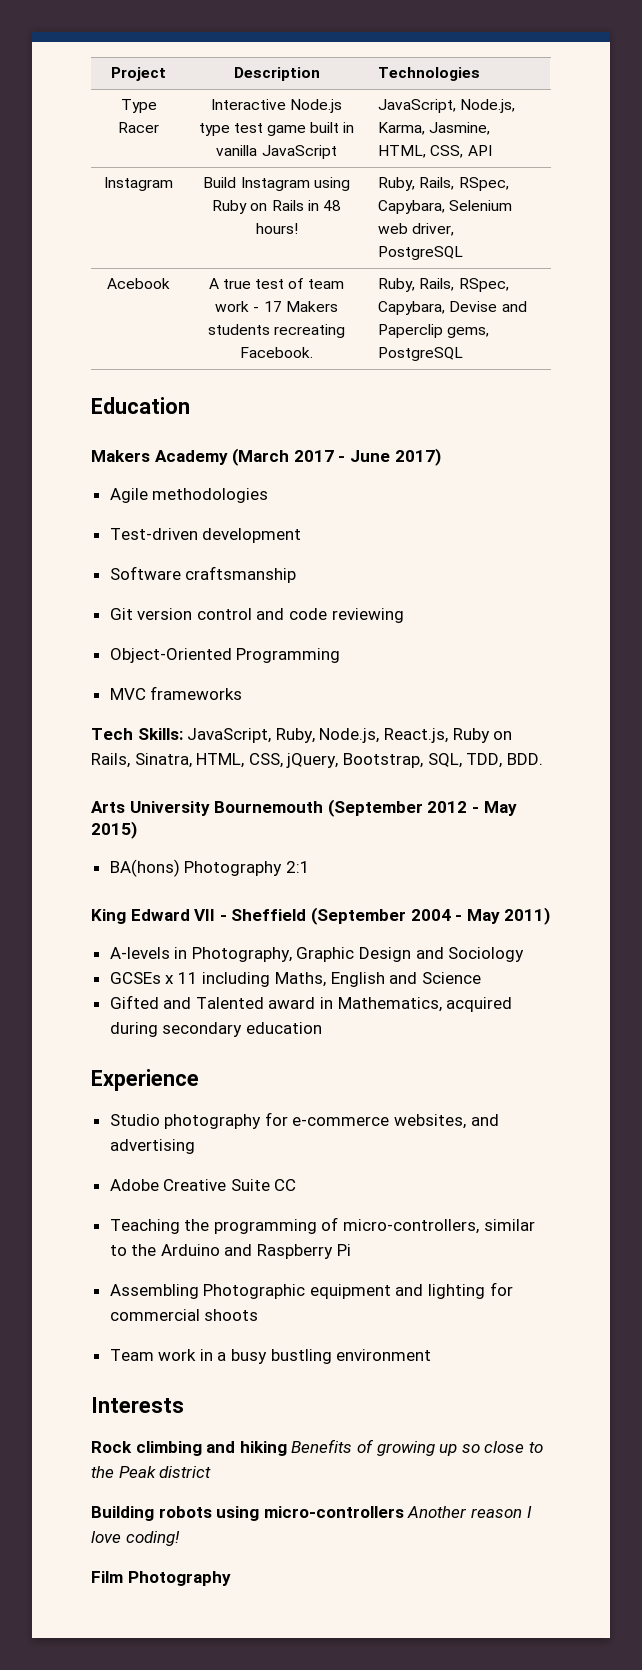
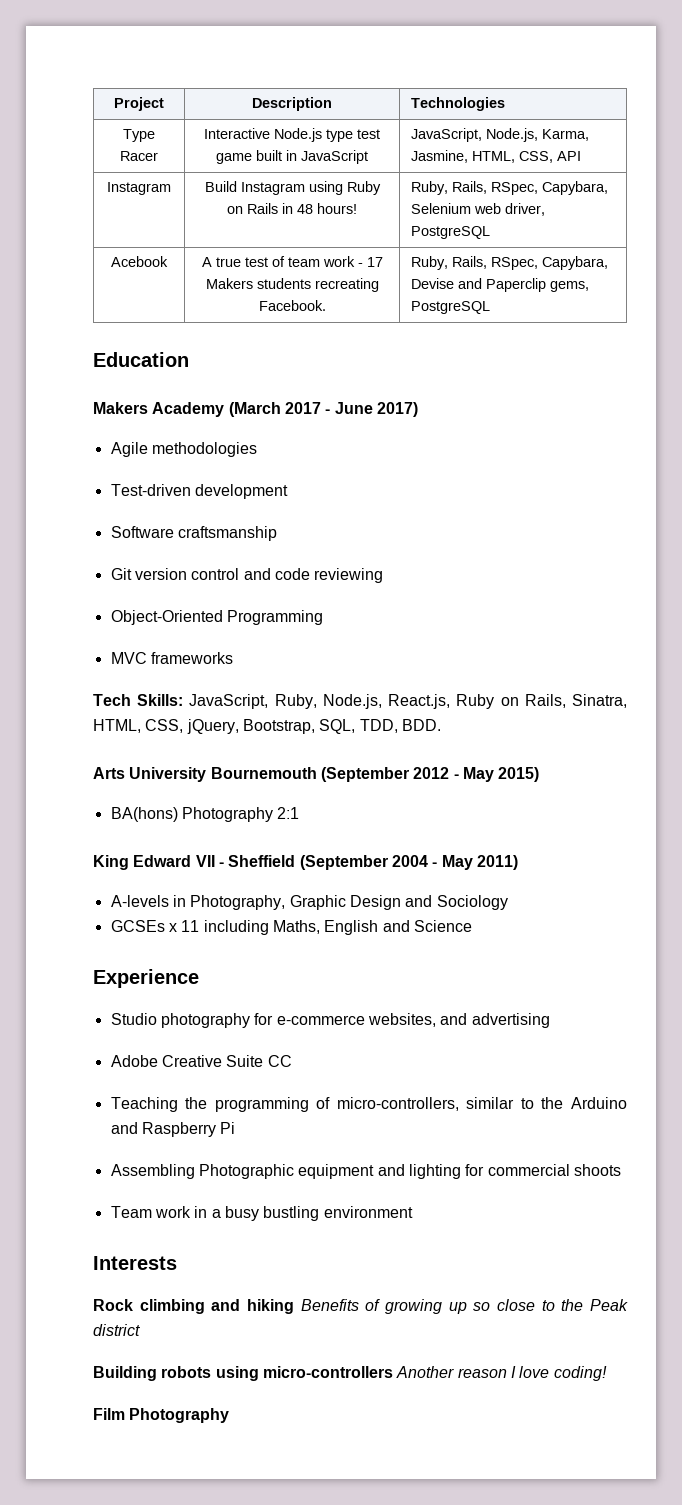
- Type Racer | Interactive Node.js type test game built in vanilla JavaScript | JavaScript, Node.js, Karma, Jasmine, HTML, CSS, API
+ Type Racer | Interactive Node.js type test game built in JavaScript | JavaScript, Node.js, Karma, Jasmine, HTML, CSS, API
- Gifted and Talented award in Mathematics, acquired during secondary education

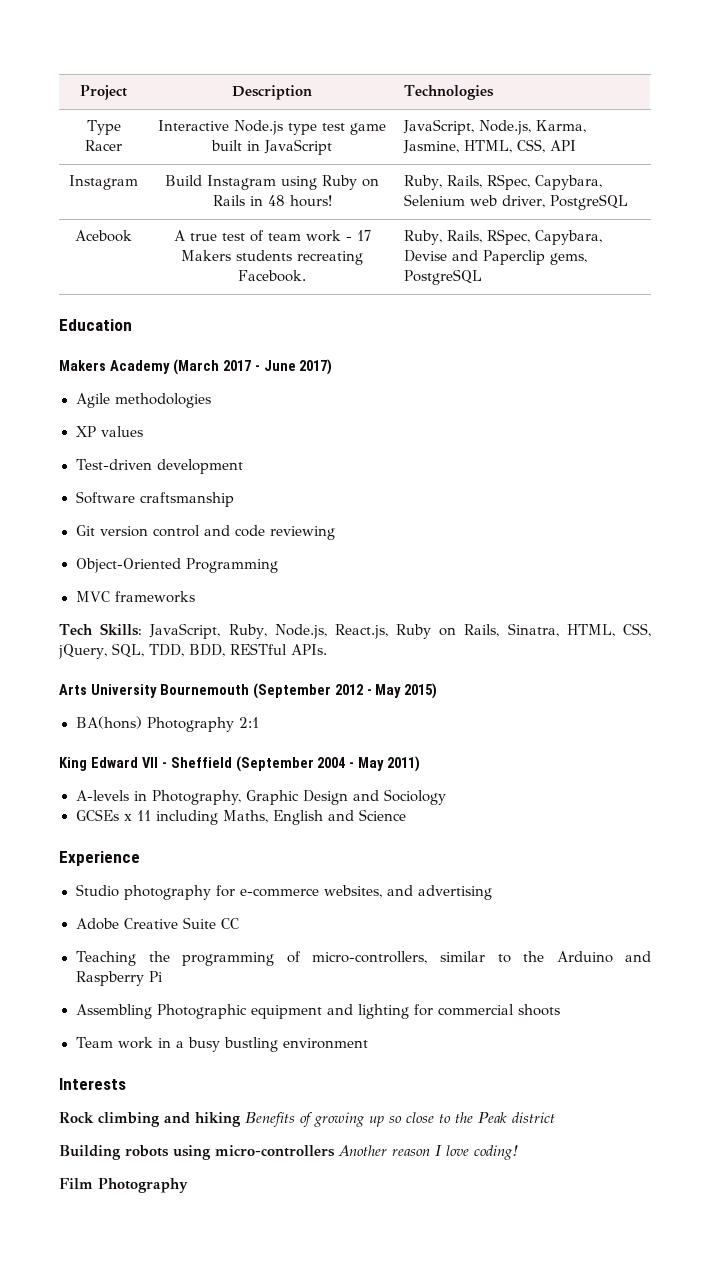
+ XP values
- Tech Skills: JavaScript, Ruby, Node.js, React.js, Ruby on Rails, Sinatra, HTML, CSS, jQuery, Bootstrap, SQL, TDD, BDD.
+ Tech Skills: JavaScript, Ruby, Node.js, React.js, Ruby on Rails, Sinatra, HTML, CSS, jQuery, SQL, TDD, BDD, RESTful APIs.

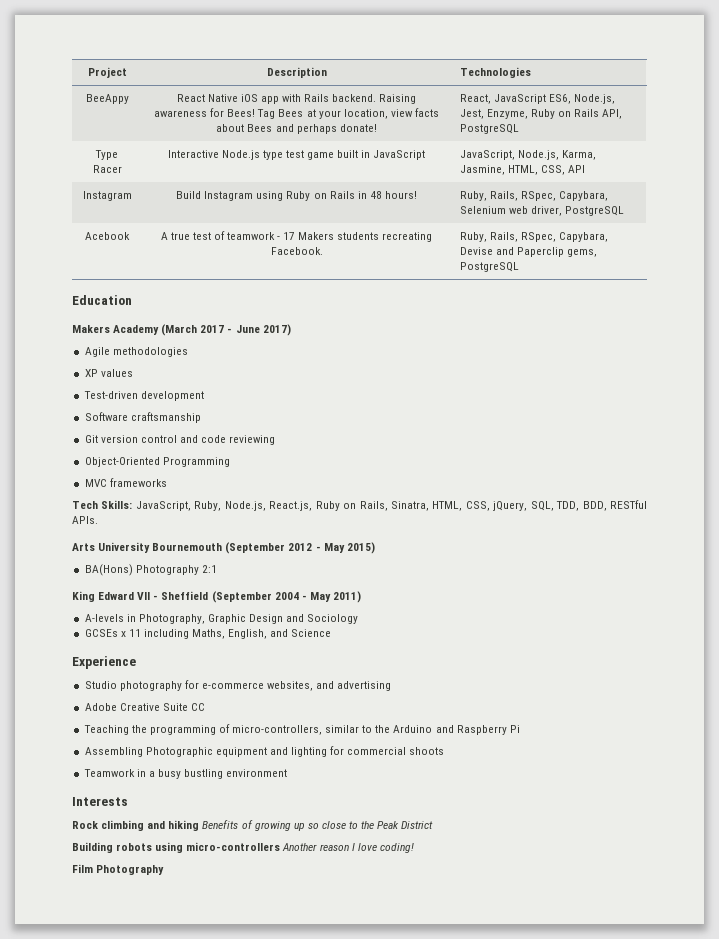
+ BeeAppy | React Native iOS app with Rails backend. Raising awareness for Bees! Tag Bees at your location, view facts about Bees and perhaps donate! | React, JavaScript ES6, Node.js, Jest, Enzyme, Ruby on Rails API, PostgreSQL
- Acebook | A true test of team work - 17 Makers students recreating Facebook. | Ruby, Rails, RSpec, Capybara, Devise and Paperclip gems, PostgreSQL
+ Acebook | A true test of teamwork - 17 Makers students recreating Facebook. | Ruby, Rails, RSpec, Capybara, Devise and Paperclip gems, PostgreSQL
- BA(hons) Photography 2:1
+ BA(Hons) Photography 2:1
- GCSEs x 11 including Maths, English and Science
+ GCSEs x 11 including Maths, English, and Science
- Team work in a busy bustling environment
+ Teamwork in a busy bustling environment
- Rock climbing and hiking Benefits of growing up so close to the Peak district
+ Rock climbing and hiking Benefits of growing up so close to the Peak District

